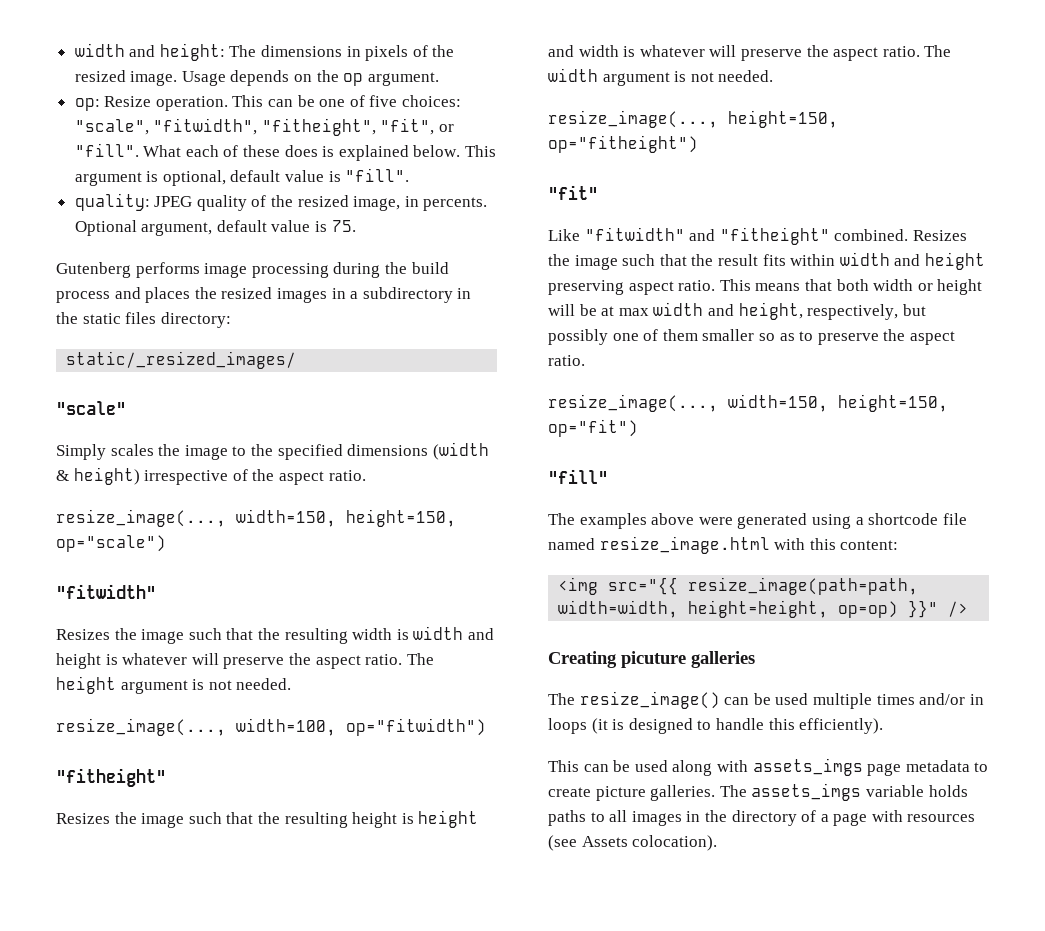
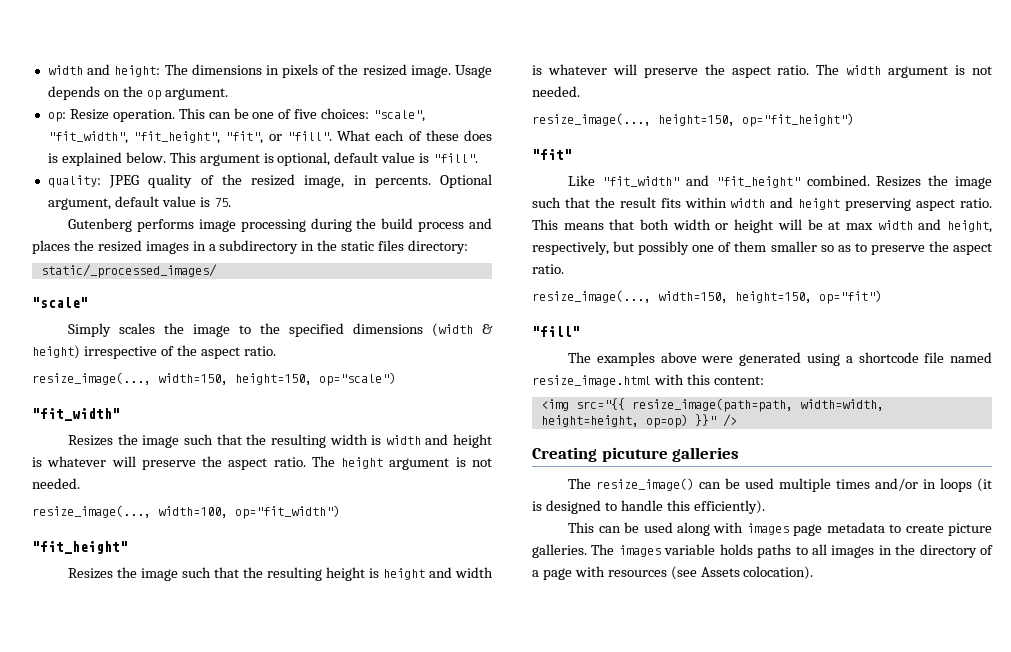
- This can be one of five choices: "scale", "fitwidth", "fitheight", "fit", or "fill".
+ This can be one of five choices: "scale", "fit_width", "fit_height", "fit", or "fill".
- static/_resized_images/
+ static/_processed_images/
  resize_image(..., width=150, height=150, op="scale")
- "fitwidth"
+ "fit_width"
- resize_image(..., width=100, op="fitwidth")
- "fitheight"
+ resize_image(..., width=100, op="fit_width")
+ "fit_height"
- resize_image(..., height=150, op="fitheight")
+ resize_image(..., height=150, op="fit_height")
- Like "fitwidth" and "fitheight" combined.
+ Like "fit_width" and "fit_height" combined.
- This can be used along with assets_imgs page metadata to create picture galleries.
+ This can be used along with images page metadata to create picture galleries.
- The assets_imgs variable holds paths to all images in the directory of a page with resources (see Assets colocation).
+ The images variable holds paths to all images in the directory of a page with resources (see Assets colocation).

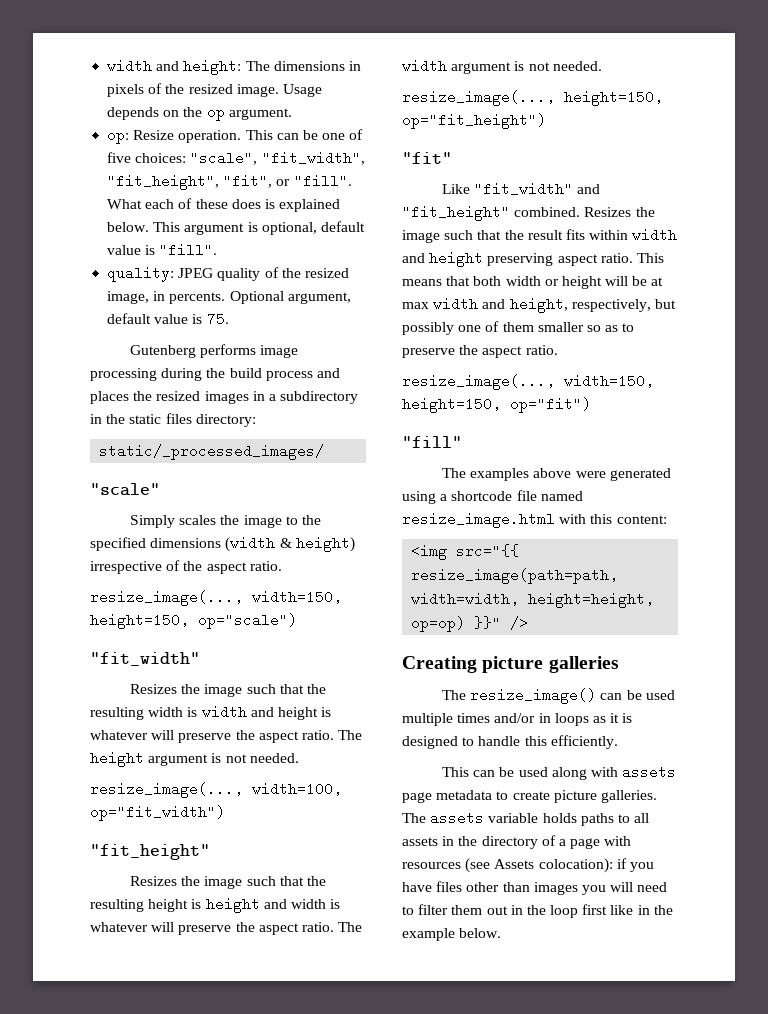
- Creating picuture galleries
+ Creating picture galleries
- The resize_image() can be used multiple times and/or in loops (it is designed to handle this efficiently).
+ The resize_image() can be used multiple times and/or in loops as it is designed to handle this efficiently.
- This can be used along with images page metadata to create picture galleries.
+ This can be used along with assets page metadata to create picture galleries.
- The images variable holds paths to all images in the directory of a page with resources (see Assets colocation).
+ The assets variable holds paths to all assets in the directory of a page with resources (see Assets colocation): if you have files other than images you will need to filter them out in the loop first like in the example below.

